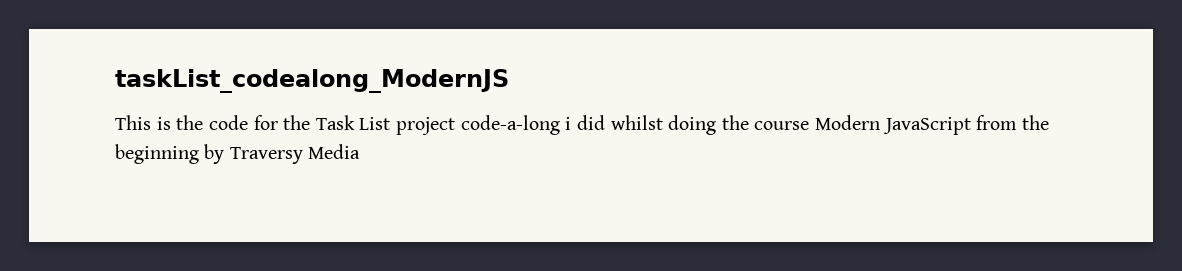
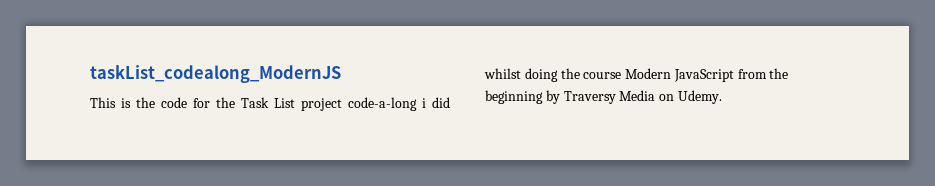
- This is the code for the Task List project code-a-long i did whilst doing the course Modern JavaScript from the beginning by Traversy Media
+ This is the code for the Task List project code-a-long i did whilst doing the course Modern JavaScript from the beginning by Traversy Media on Udemy.

